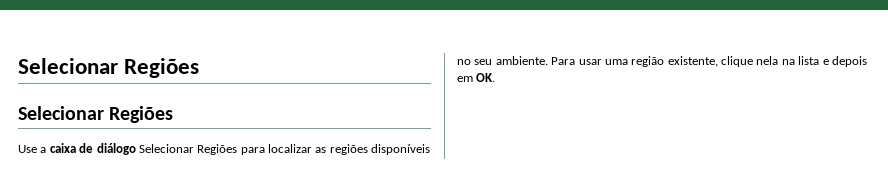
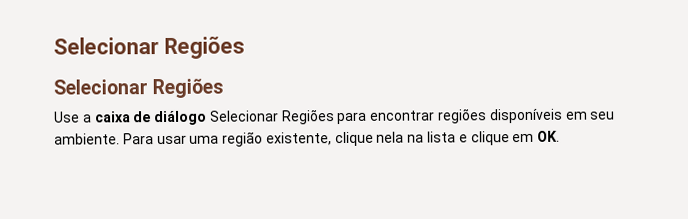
- Use a caixa de diálogo Selecionar Regiões para localizar as regiões disponíveis no seu ambiente.
+ Use a caixa de diálogo Selecionar Regiões para encontrar regiões disponíveis em seu ambiente.
- Para usar uma região existente, clique nela na lista e depois em OK.
+ Para usar uma região existente, clique nela na lista e clique em OK.

